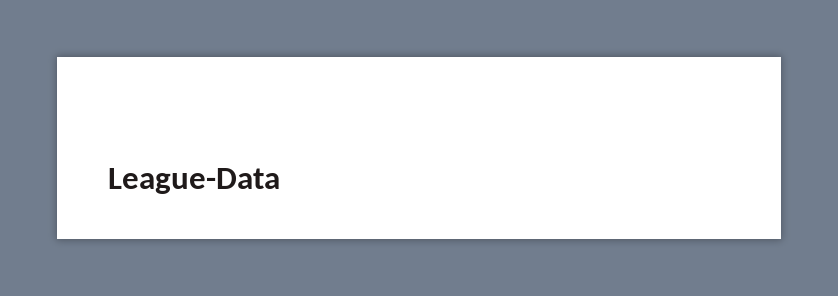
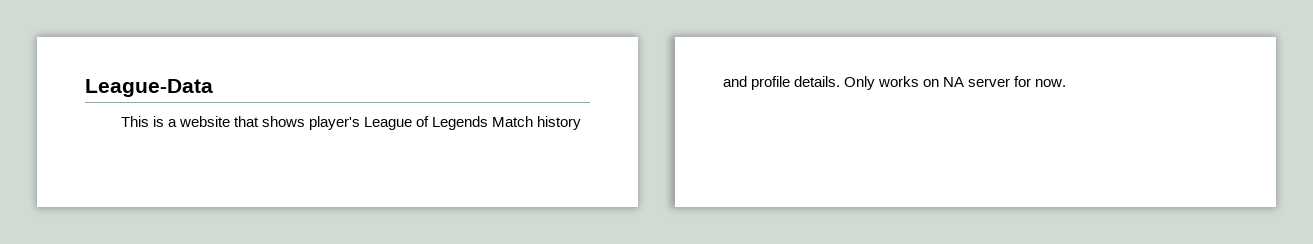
+ This is a website that shows player's League of Legends Match history and profile details. Only works on NA server for now.

